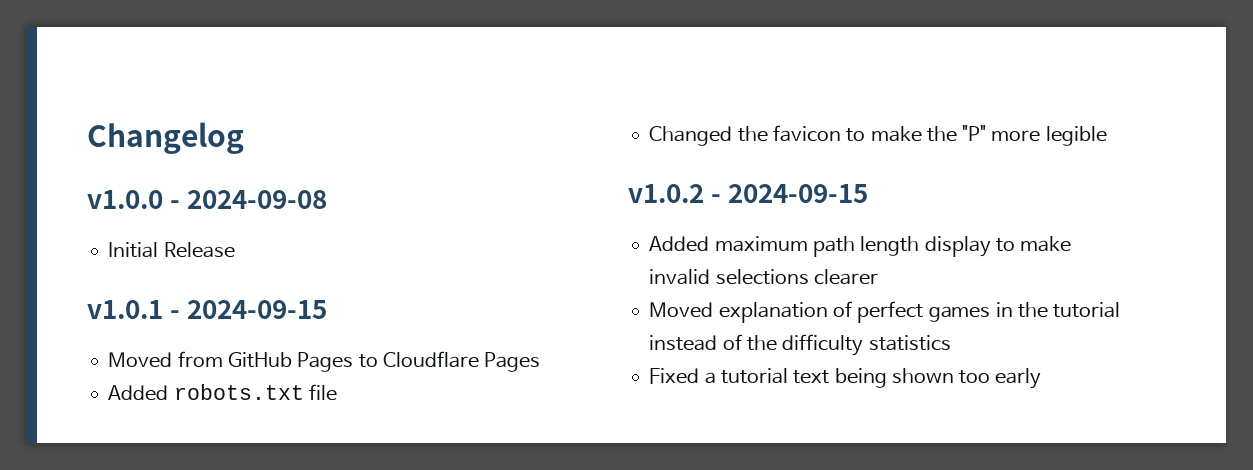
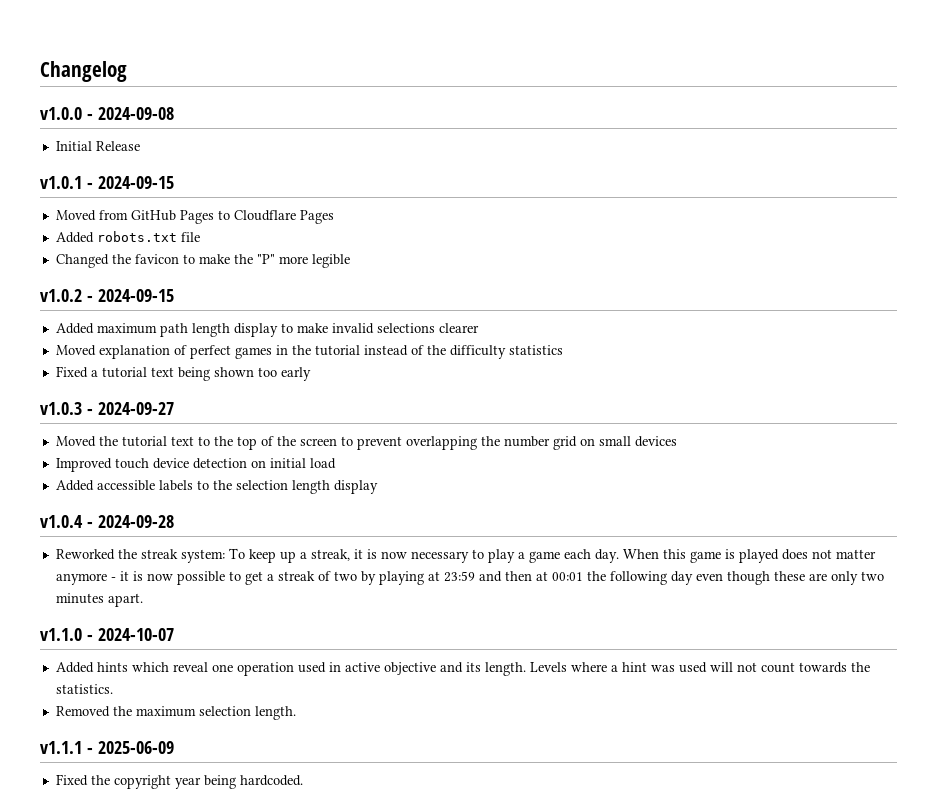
+ v1.0.3 - 2024-09-27
+ Moved the tutorial text to the top of the screen to prevent overlapping the number grid on small devices
+ Improved touch device detection on initial load
+ Added accessible labels to the selection length display
+ v1.0.4 - 2024-09-28
+ Reworked the streak system: To keep up a streak, it is now necessary to play a game each day. When this game is played does not matter anymore - it is now possible to get a streak of two by playing at 23:59 and then at 00:01 the following day even though these are only two minutes apart.
+ v1.1.0 - 2024-10-07
+ Added hints which reveal one operation used in active objective and its length. Levels where a hint was used will not count towards the statistics.
+ Removed the maximum selection length.
+ v1.1.1 - 2025-06-09
+ Fixed the copyright year being hardcoded.

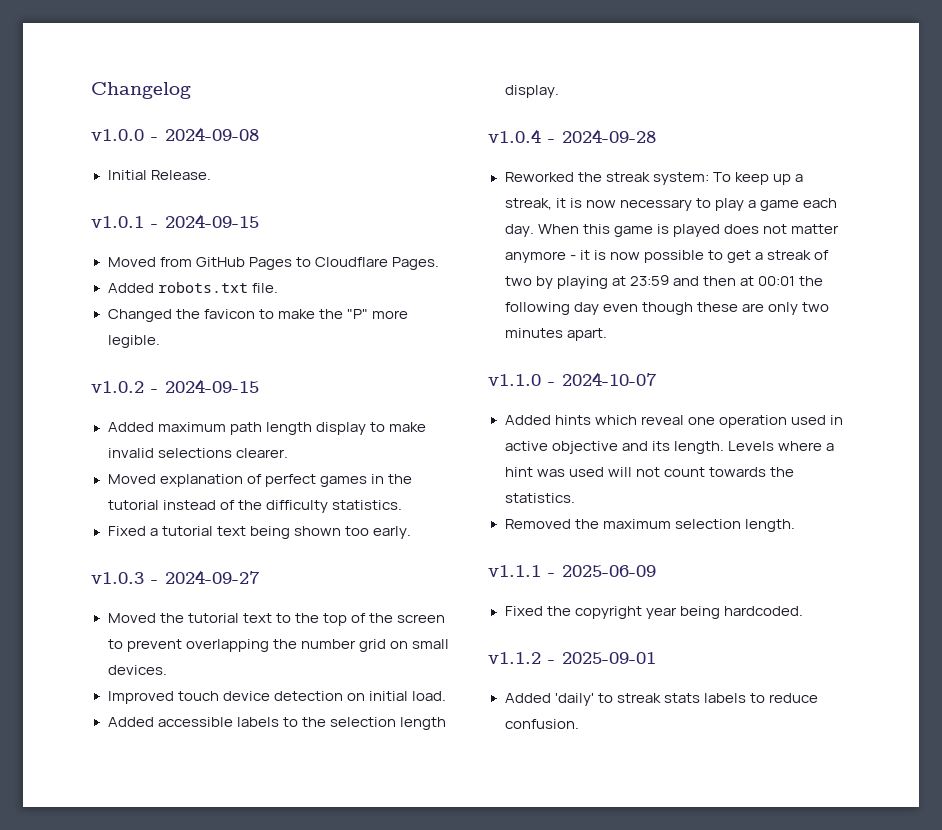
- Initial Release
+ Initial Release.
- Moved from GitHub Pages to Cloudflare Pages
+ Moved from GitHub Pages to Cloudflare Pages.
- Added robots.txt file
+ Added robots.txt file.
- Changed the favicon to make the "P" more legible
+ Changed the favicon to make the "P" more legible.
- Added maximum path length display to make invalid selections clearer
+ Added maximum path length display to make invalid selections clearer.
- Moved explanation of perfect games in the tutorial instead of the difficulty statistics
+ Moved explanation of perfect games in the tutorial instead of the difficulty statistics.
- Fixed a tutorial text being shown too early
+ Fixed a tutorial text being shown too early.
- Moved the tutorial text to the top of the screen to prevent overlapping the number grid on small devices
+ Moved the tutorial text to the top of the screen to prevent overlapping the number grid on small devices.
- Improved touch device detection on initial load
+ Improved touch device detection on initial load.
- Added accessible labels to the selection length display
+ Added accessible labels to the selection length display.
+ v1.1.2 - 2025-09-01
+ Added 'daily' to streak stats labels to reduce confusion.

